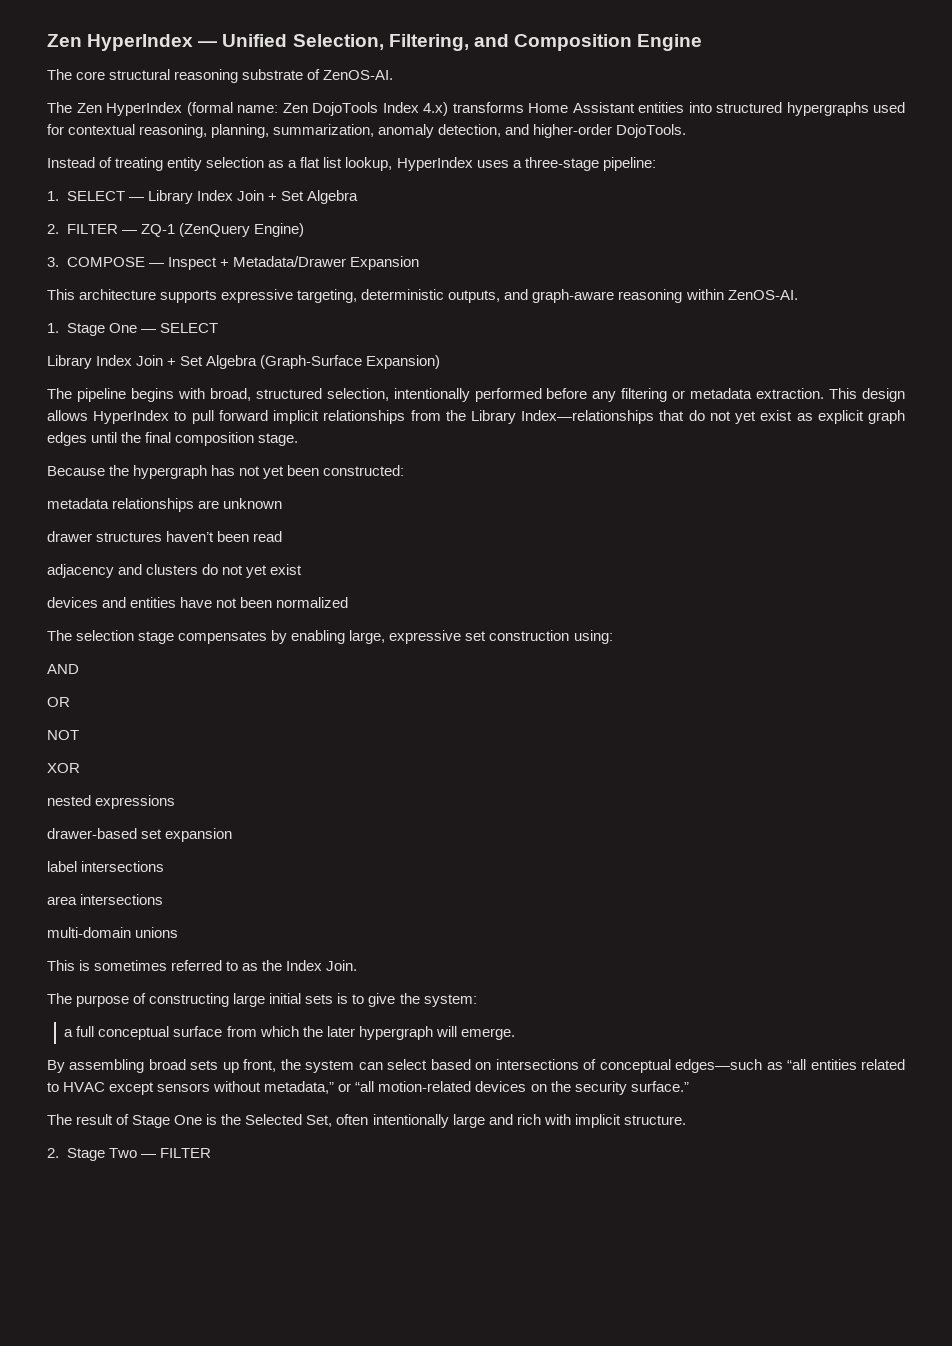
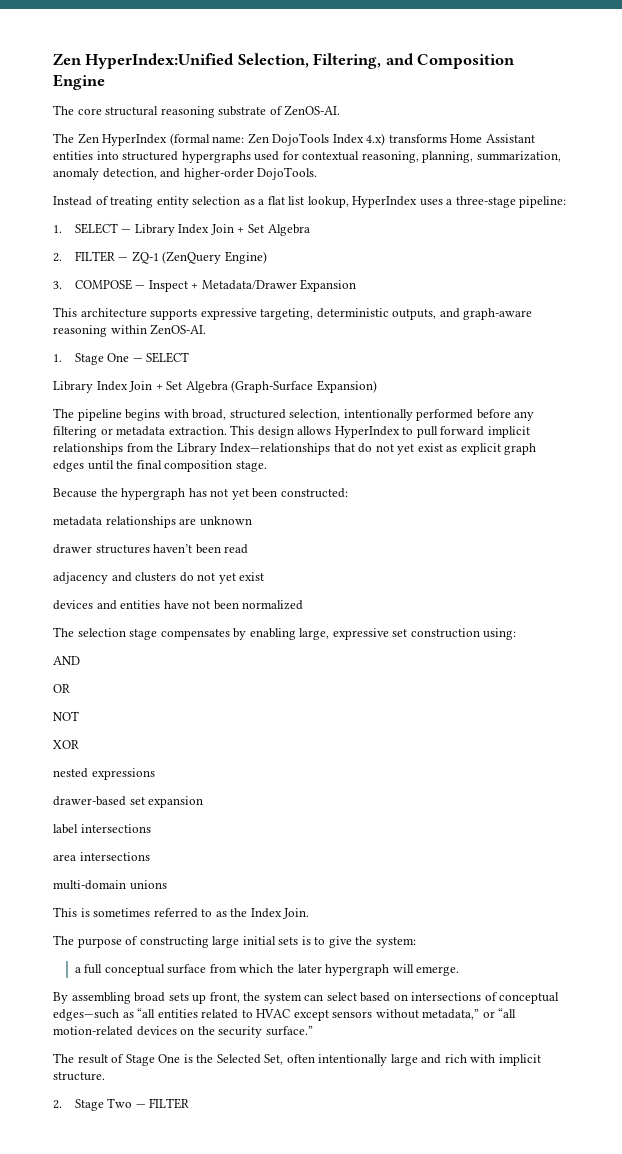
- Zen HyperIndex — Unified Selection, Filtering, and Composition Engine
+ Zen HyperIndex:Unified Selection, Filtering, and Composition Engine

